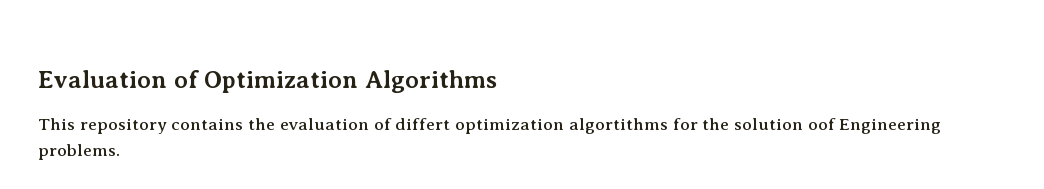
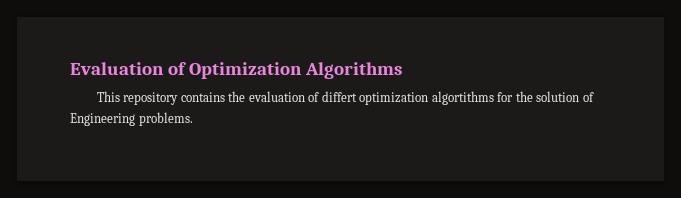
- This repository contains the evaluation of differt optimization algortithms for the solution oof Engineering problems.
+ This repository contains the evaluation of differt optimization algortithms for the solution of Engineering problems.

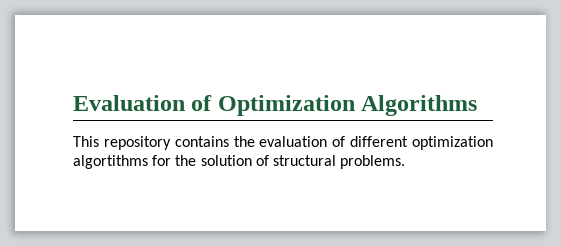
- This repository contains the evaluation of differt optimization algortithms for the solution of Engineering problems.
+ This repository contains the evaluation of different optimization algortithms for the solution of structural problems.

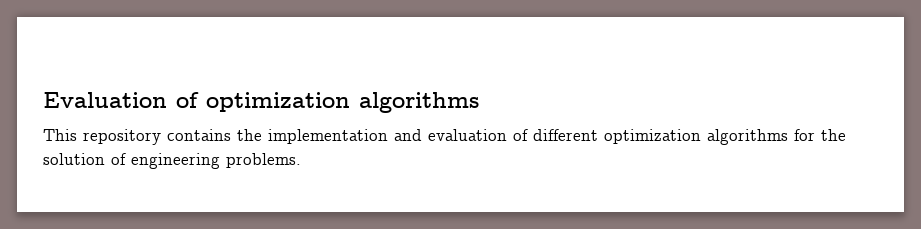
- Evaluation of Optimization Algorithms
+ Evaluation of optimization algorithms
- This repository contains the evaluation of different optimization algortithms for the solution of structural problems.
+ This repository contains the implementation and evaluation of different optimization algorithms for the solution of engineering problems.

